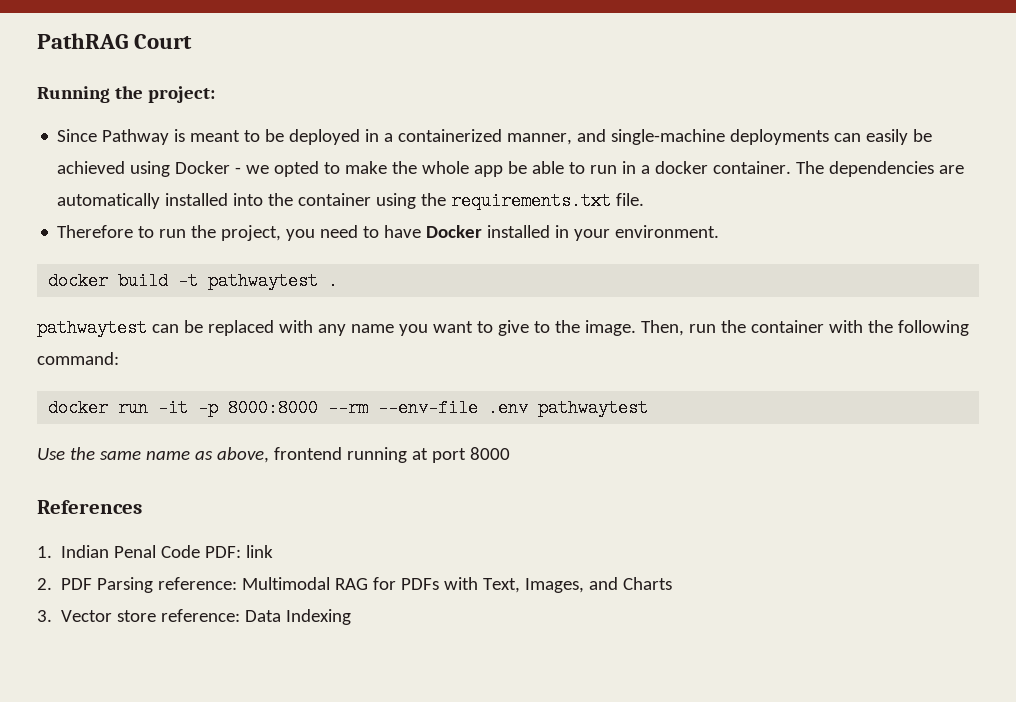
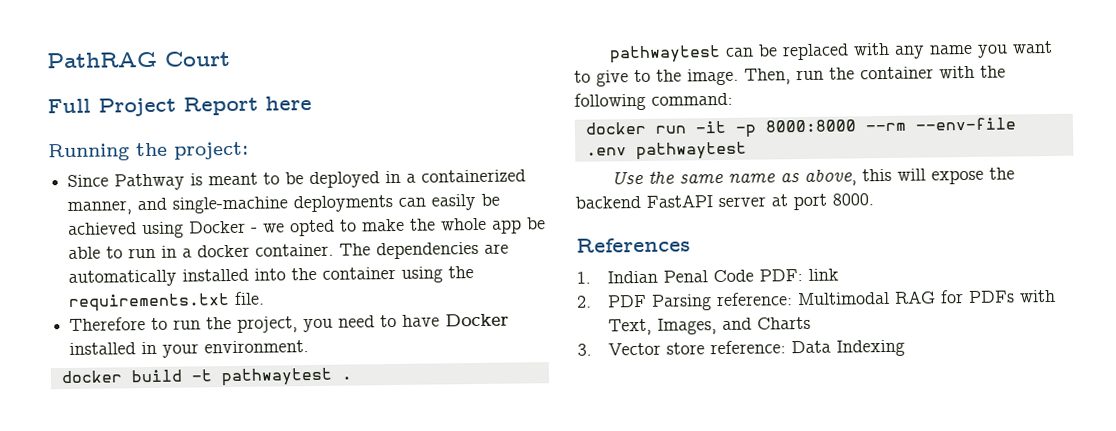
+ Full Project Report here
- Use the same name as above, frontend running at port 8000
+ Use the same name as above, this will expose the backend FastAPI server at port 8000.

